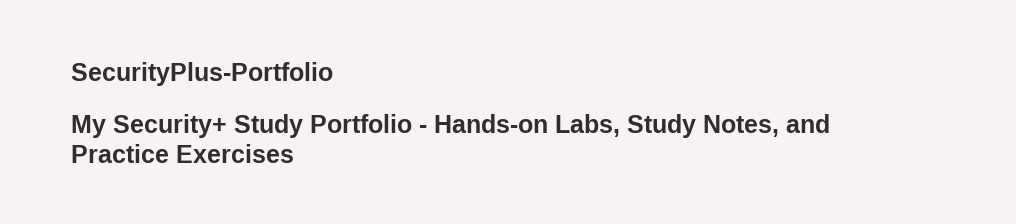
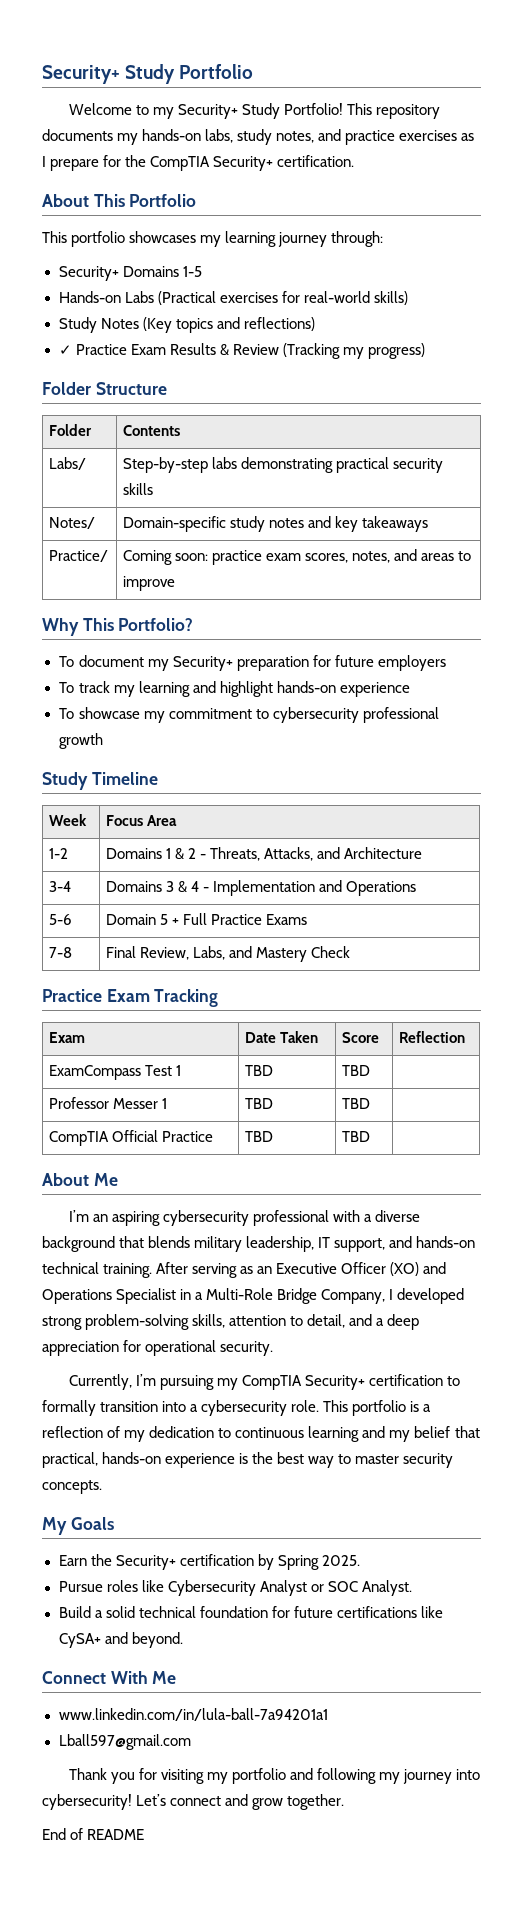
- SecurityPlus-Portfolio
- My Security+ Study Portfolio - Hands-on Labs, Study Notes, and Practice Exercises
+ Security+ Study Portfolio
+ Welcome to my Security+ Study Portfolio! This repository documents my hands-on labs, study notes, and practice exercises as I prepare for the CompTIA Security+ certification.
+ About This Portfolio
+ This portfolio showcases my learning journey through:
+ Security+ Domains 1-5
+ Hands-on Labs (Practical exercises for real-world skills)
+ Study Notes (Key topics and reflections)
+ ✓ Practice Exam Results & Review (Tracking my progress)
+ Folder Structure
+ Folder | Contents
+ Labs/ | Step-by-step labs demonstrating practical security skills
+ Notes/ | Domain-specific study notes and key takeaways
+ Practice/ | Coming soon: practice exam scores, notes, and areas to improve
+ Why This Portfolio?
+ To document my Security+ preparation for future employers
+ To track my learning and highlight hands-on experience
+ To showcase my commitment to cybersecurity professional growth
+ Study Timeline
+ Week | Focus Area
+ 1-2 | Domains 1 & 2 - Threats, Attacks, and Architecture
+ 3-4 | Domains 3 & 4 - Implementation and Operations
+ 5-6 | Domain 5 + Full Practice Exams
+ 7-8 | Final Review, Labs, and Mastery Check
+ Practice Exam Tracking
+ Exam | Date Taken | Score | Reflection
+ ExamCompass Test 1 | TBD | TBD |
+ Professor Messer 1 | TBD | TBD |
+ CompTIA Official Practice | TBD | TBD |
+ About Me
+ I’m an aspiring cybersecurity professional with a diverse background that blends military leadership, IT support, and hands-on technical training. After serving as an Executive Officer (XO) and Operations Specialist in a Multi-Role Bridge Company, I developed strong problem-solving skills, attention to detail, and a deep appreciation for operational security.
+ Currently, I’m pursuing my CompTIA Security+ certification to formally transition into a cybersecurity role. This portfolio is a reflection of my dedication to continuous learning and my belief that practical, hands-on experience is the best way to master security concepts.
+ My Goals
+ Earn the Security+ certification by Spring 2025.
+ Pursue roles like Cybersecurity Analyst or SOC Analyst.
+ Build a solid technical foundation for future certifications like CySA+ and beyond.
+ Connect With Me
+ www.linkedin.com/in/lula-ball-7a94201a1
+ Lball597@gmail.com
+ Thank you for visiting my portfolio and following my journey into cybersecurity! Let’s connect and grow together.
+ End of README

